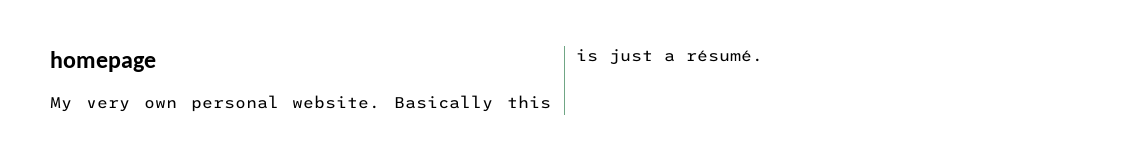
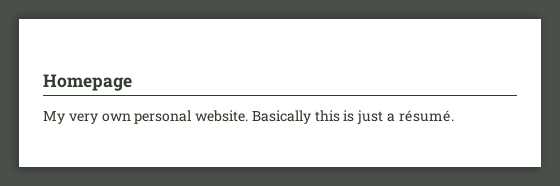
- homepage
+ Homepage

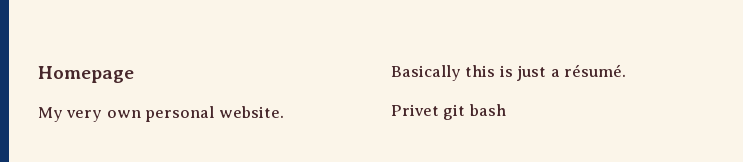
+ Privet git bash

